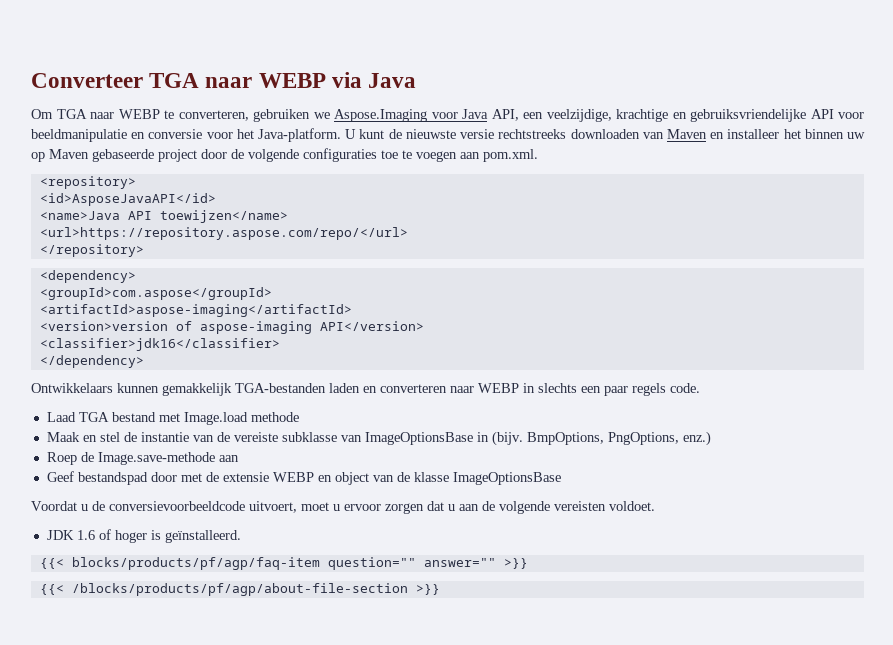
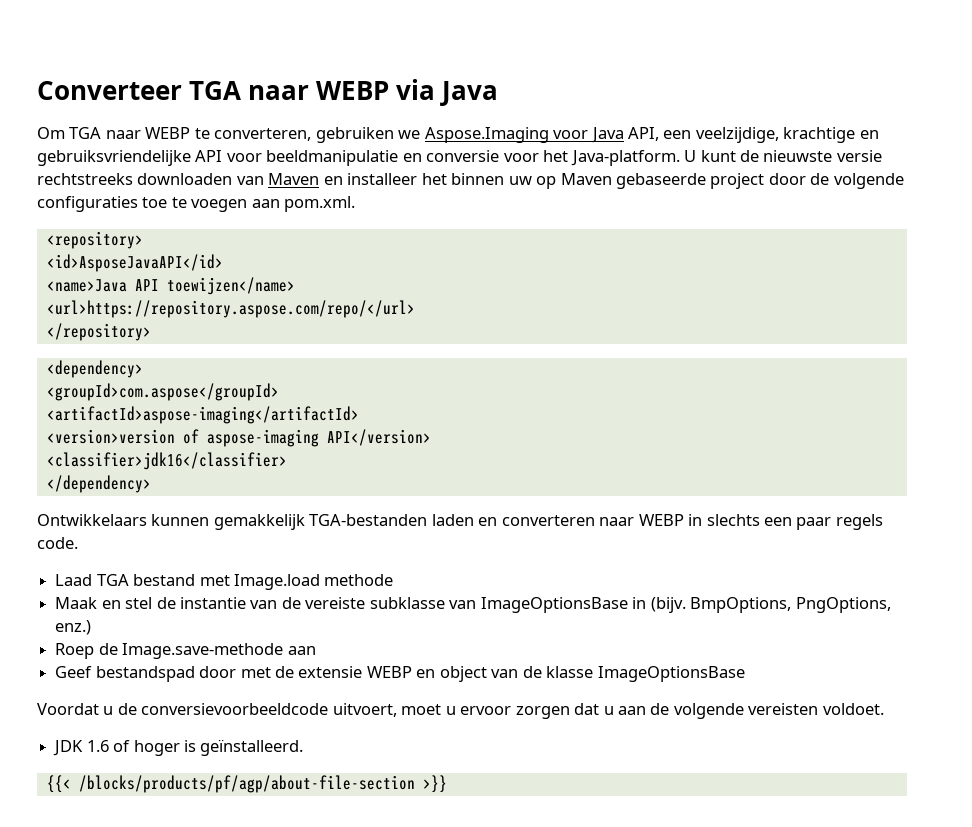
- {{< blocks/products/pf/agp/faq-item question="" answer="" >}}

